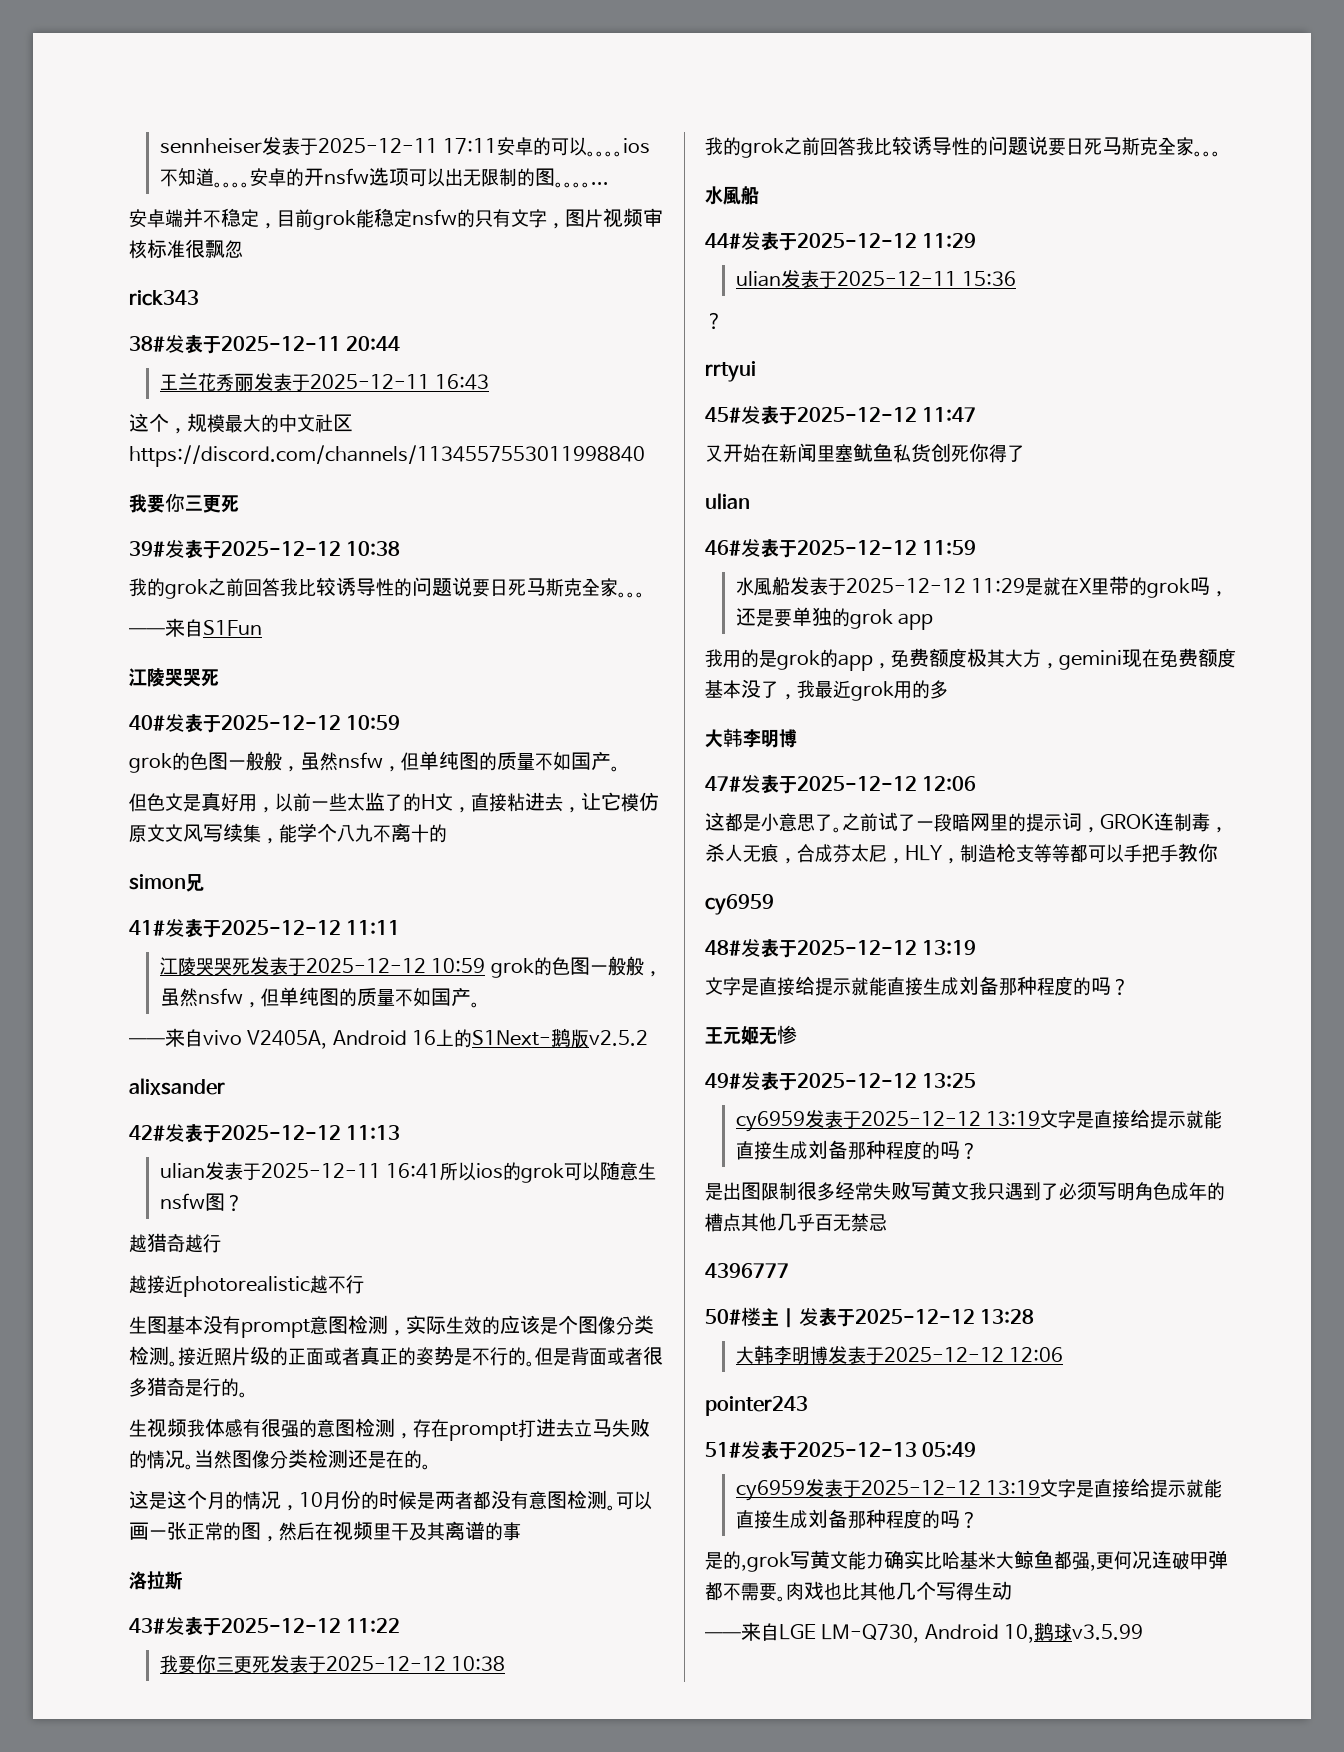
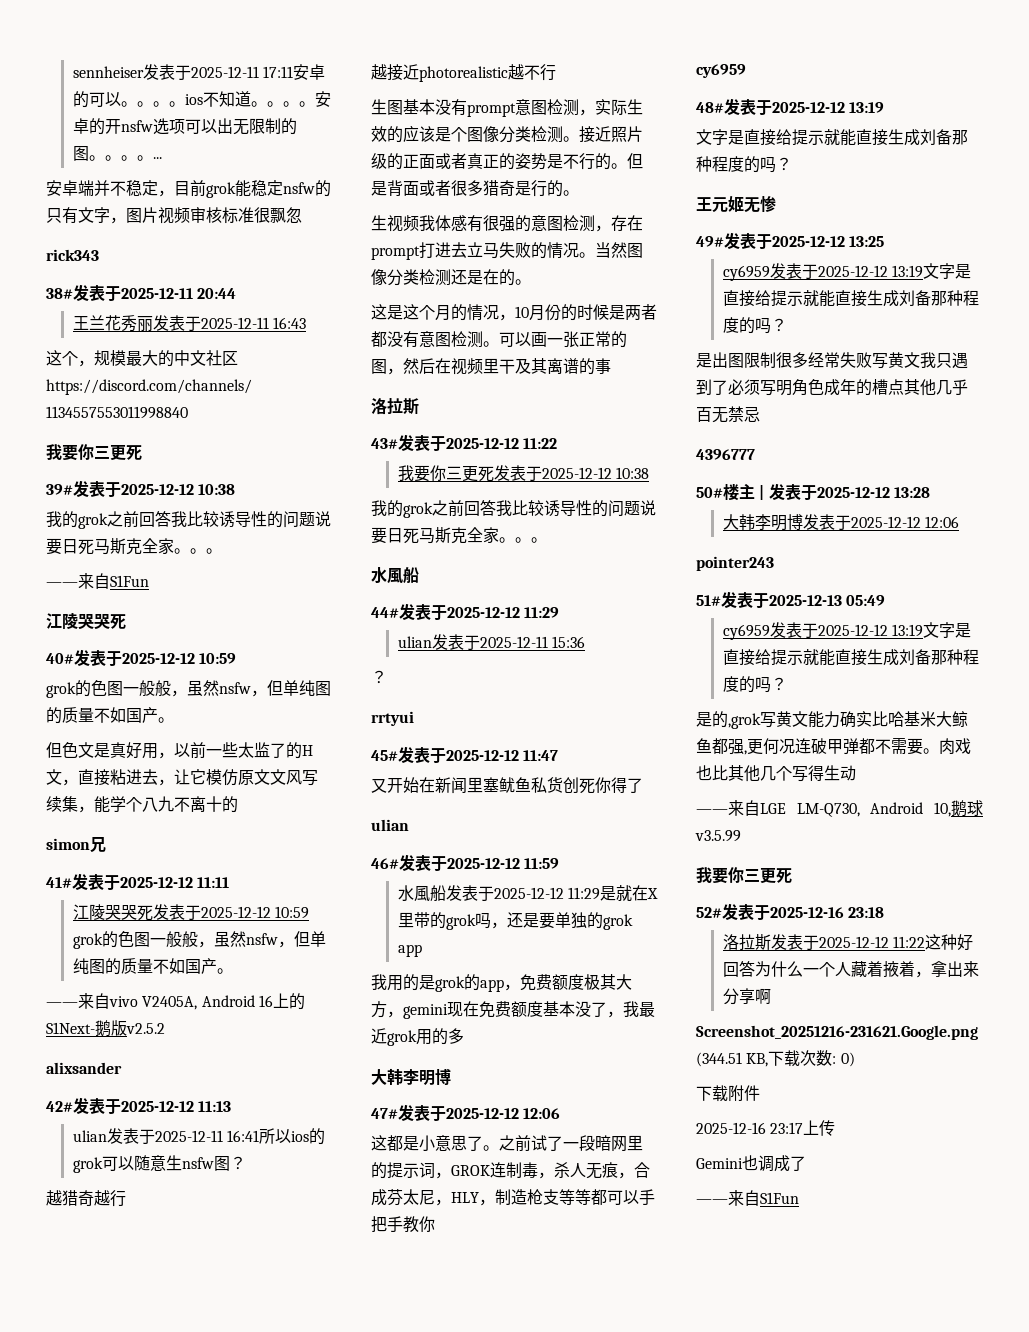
  ——来自LGE LM-Q730, Android 10,鹅球v3.5.99
+ 我要你三更死
+ 52#发表于2025-12-16 23:18
+ 洛拉斯发表于2025-12-12 11:22这种好回答为什么一个人藏着掖着，拿出来分享啊
+ Screenshot_20251216-231621.Google.png (344.51 KB,下载次数: 0)
+ 下载附件
+ 2025-12-16 23:17上传
+ Gemini也调成了
+ ——来自S1Fun

